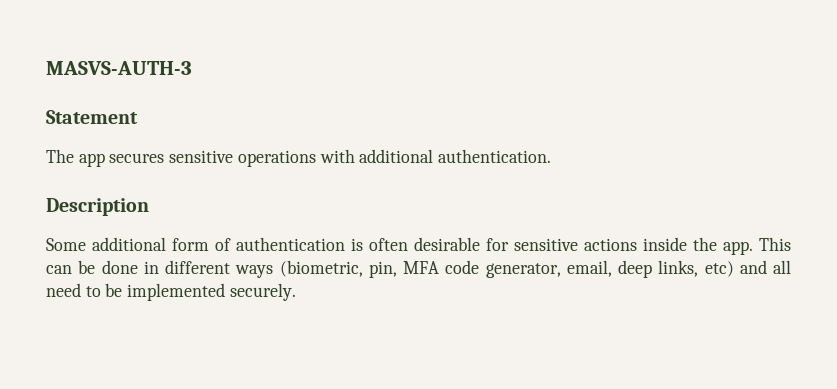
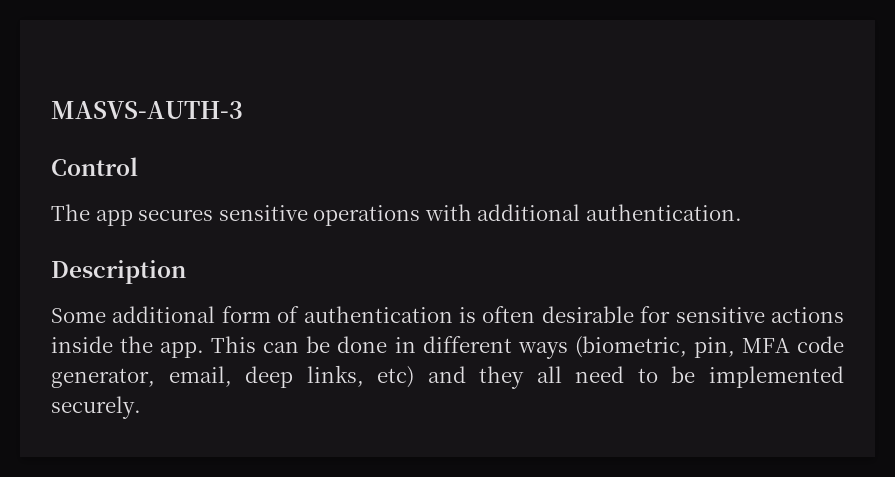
- Statement
+ Control
- This can be done in different ways (biometric, pin, MFA code generator, email, deep links, etc) and all need to be implemented securely.
+ This can be done in different ways (biometric, pin, MFA code generator, email, deep links, etc) and they all need to be implemented securely.

